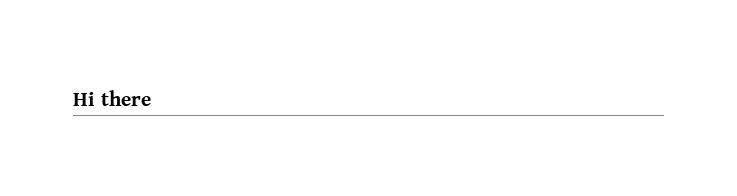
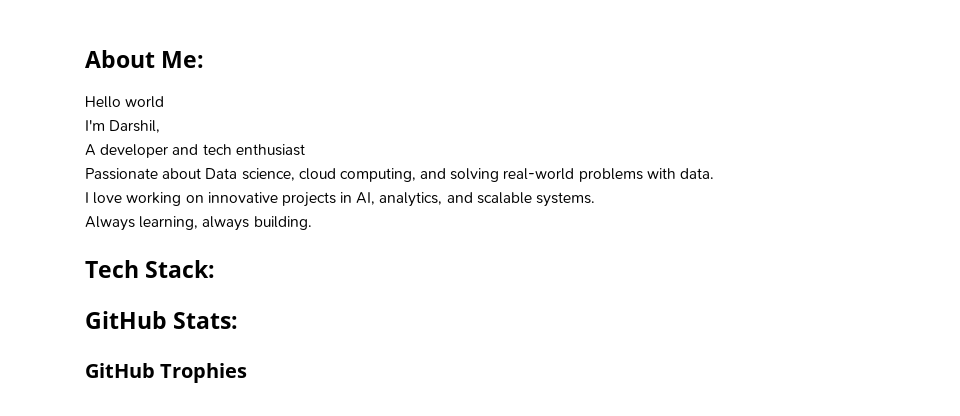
- Hi there
+ About Me:
+ Hello world
+ I'm Darshil,
+ A developer and tech enthusiast
+ Passionate about Data science, cloud computing, and solving real-world problems with data.
+ I love working on innovative projects in AI, analytics, and scalable systems.
+ Always learning, always building.
+ Tech Stack:
+ GitHub Stats:
+ GitHub Trophies

